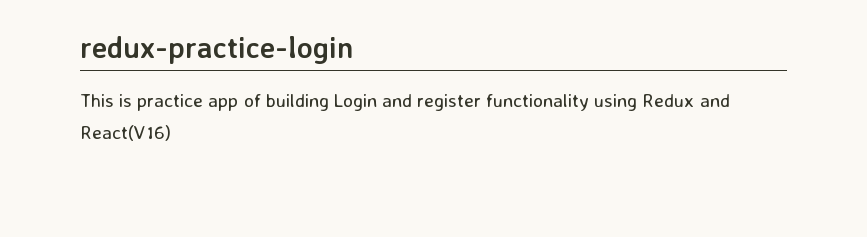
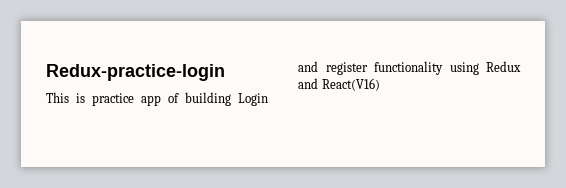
- redux-practice-login
+ Redux-practice-login

